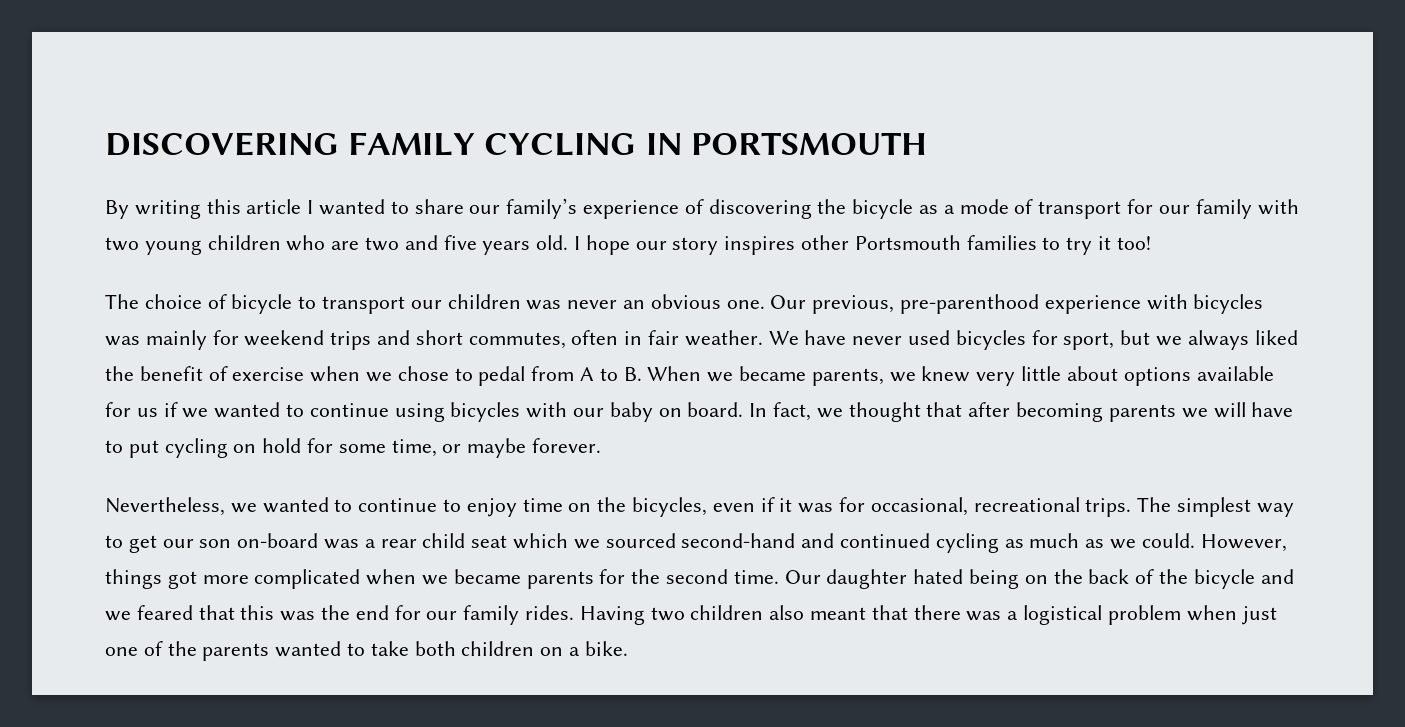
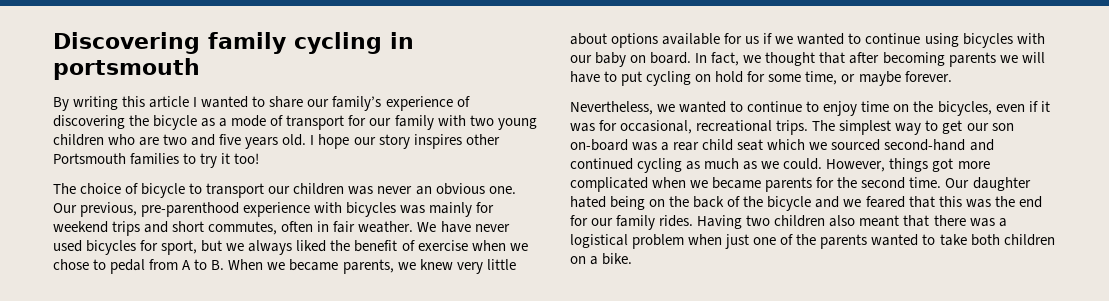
- DISCOVERING FAMILY CYCLING IN PORTSMOUTH
+ Discovering family cycling in portsmouth

